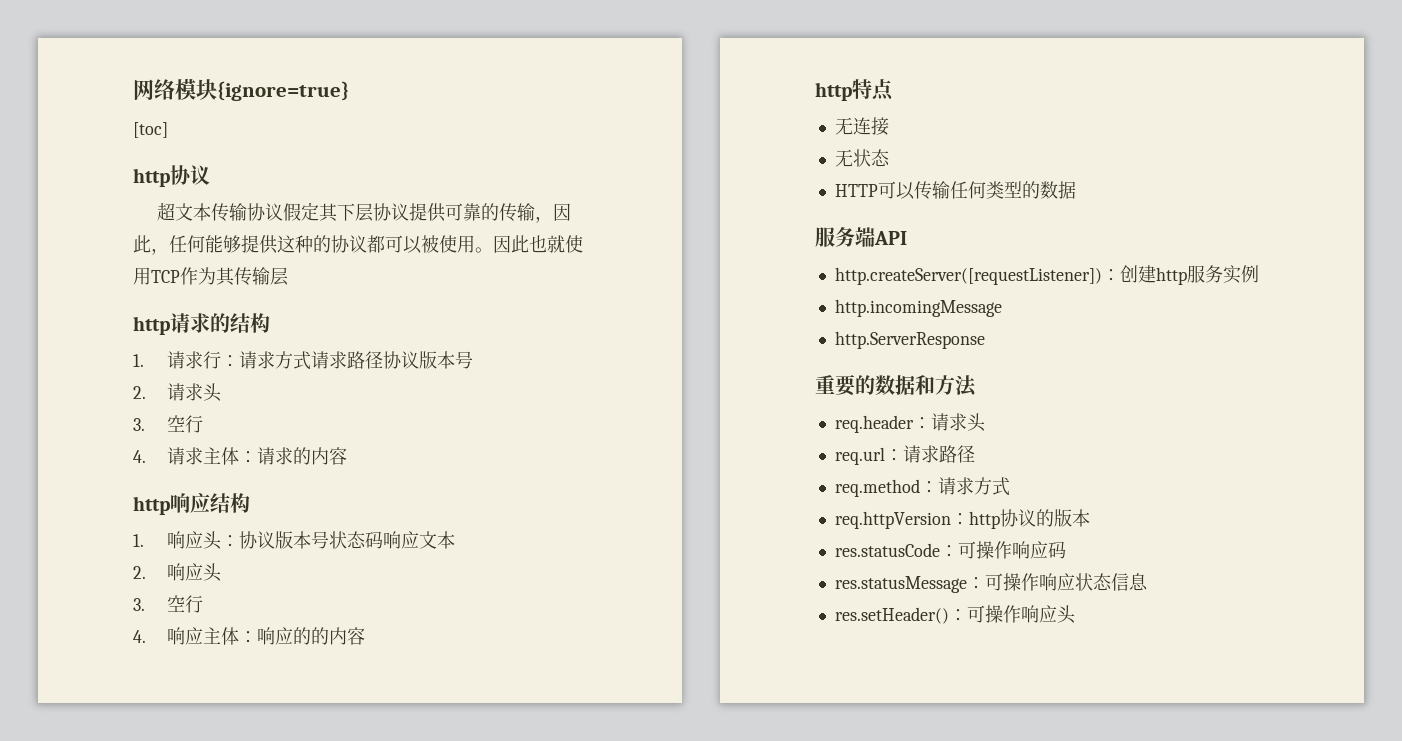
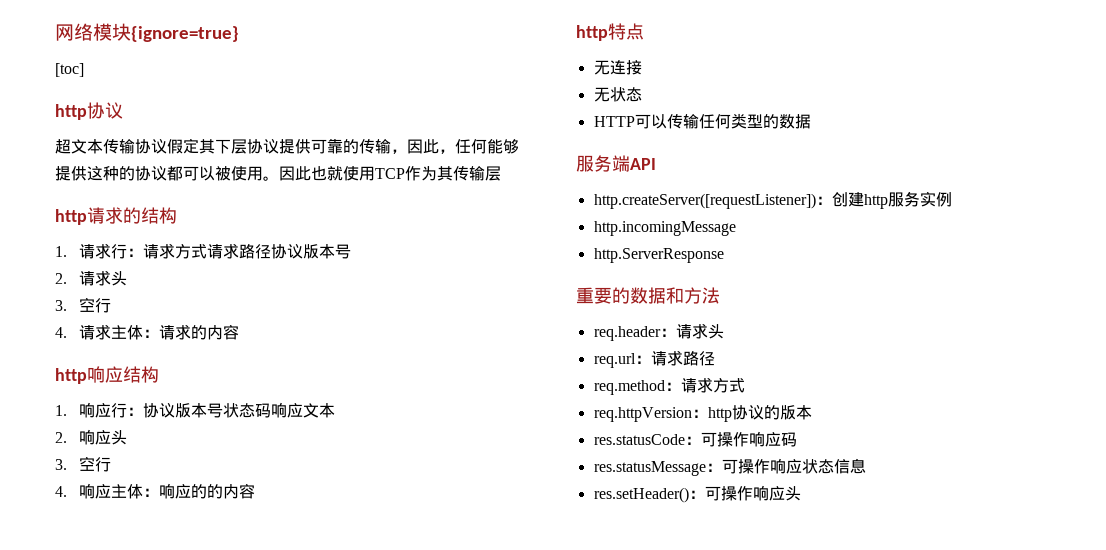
- 1.响应头：协议版本号状态码响应文本
+ 1.响应行：协议版本号状态码响应文本

